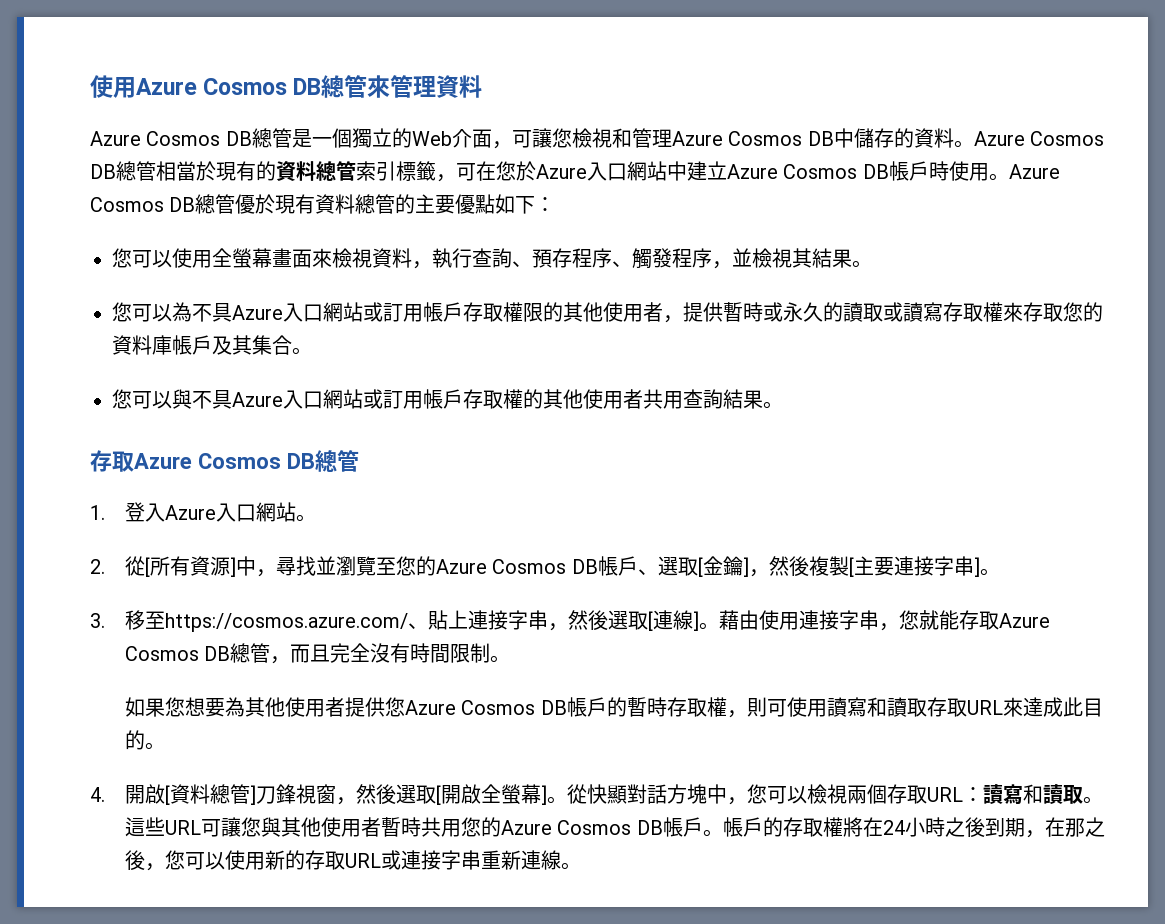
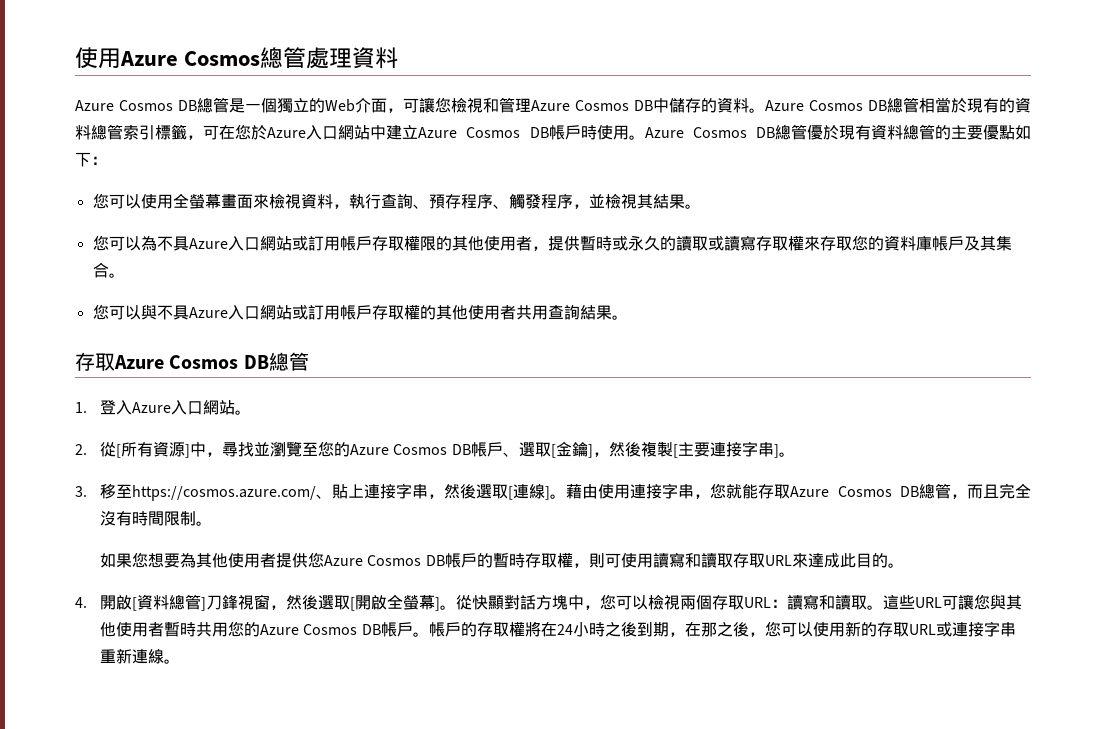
- 使用Azure Cosmos DB總管來管理資料
+ 使用Azure Cosmos總管處理資料

